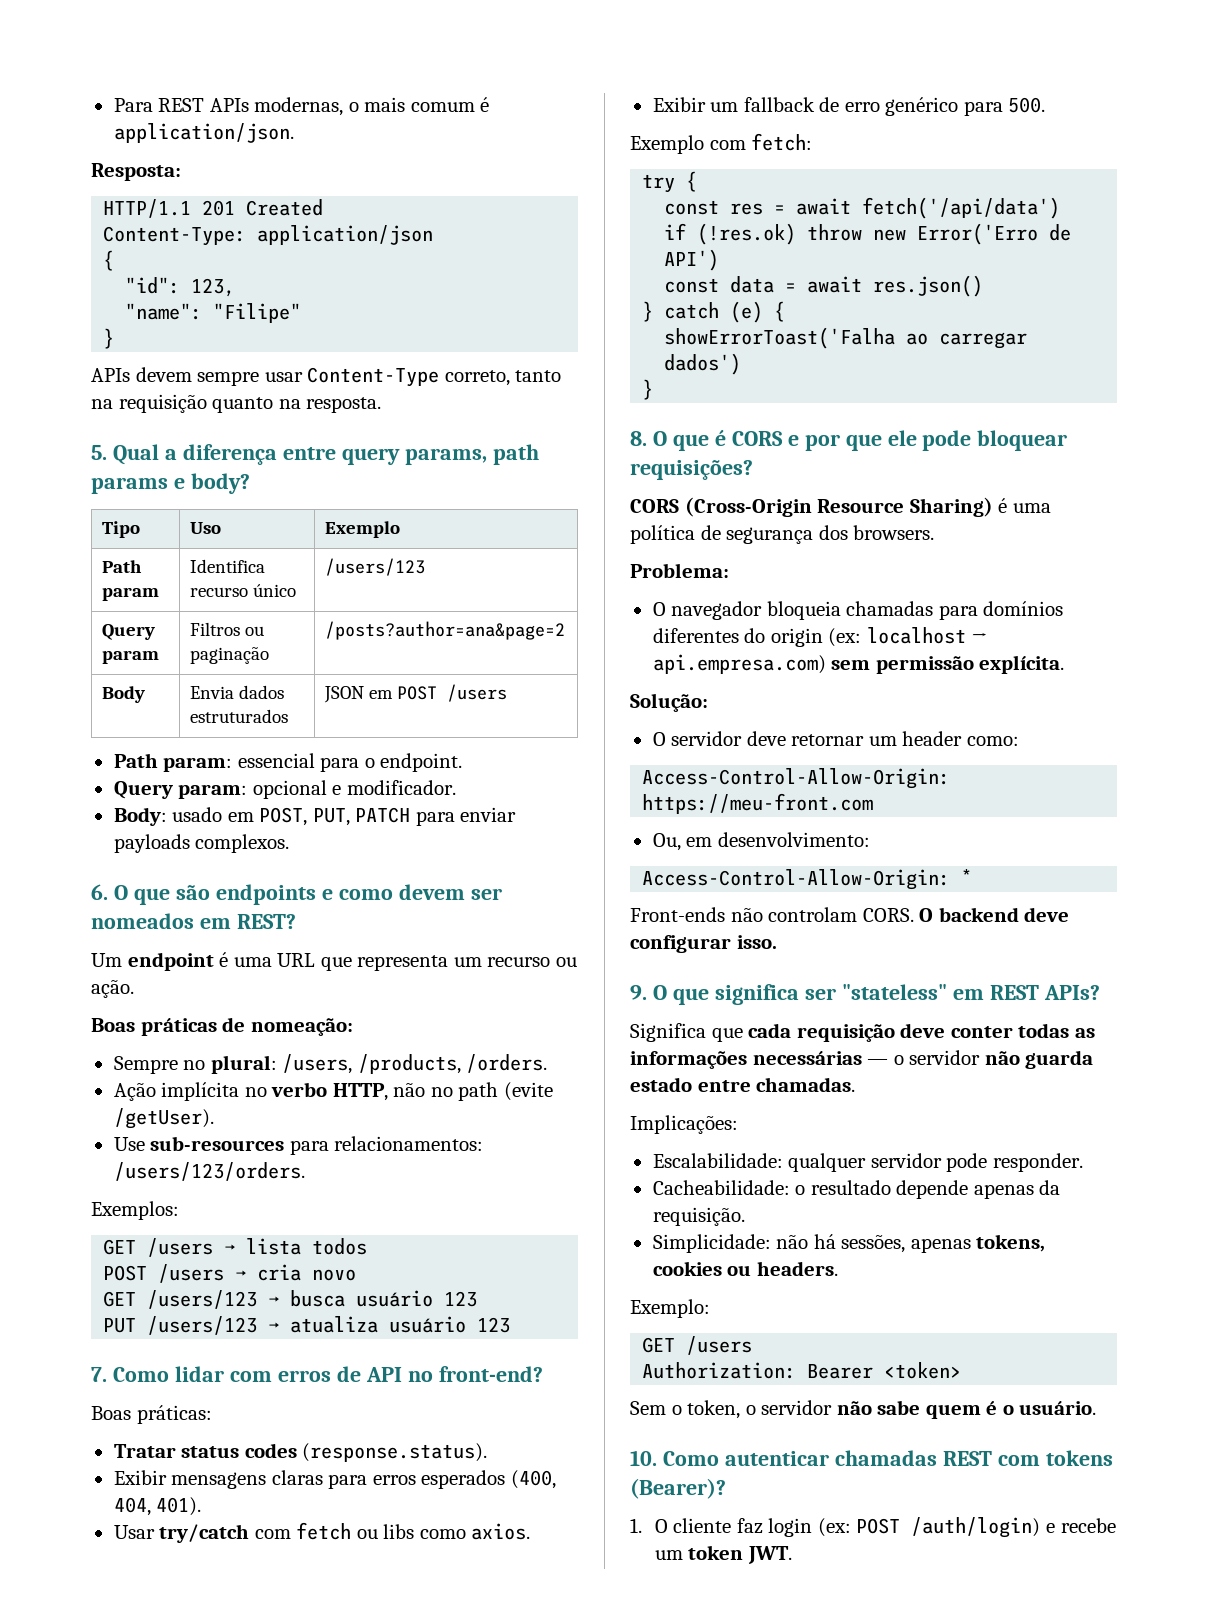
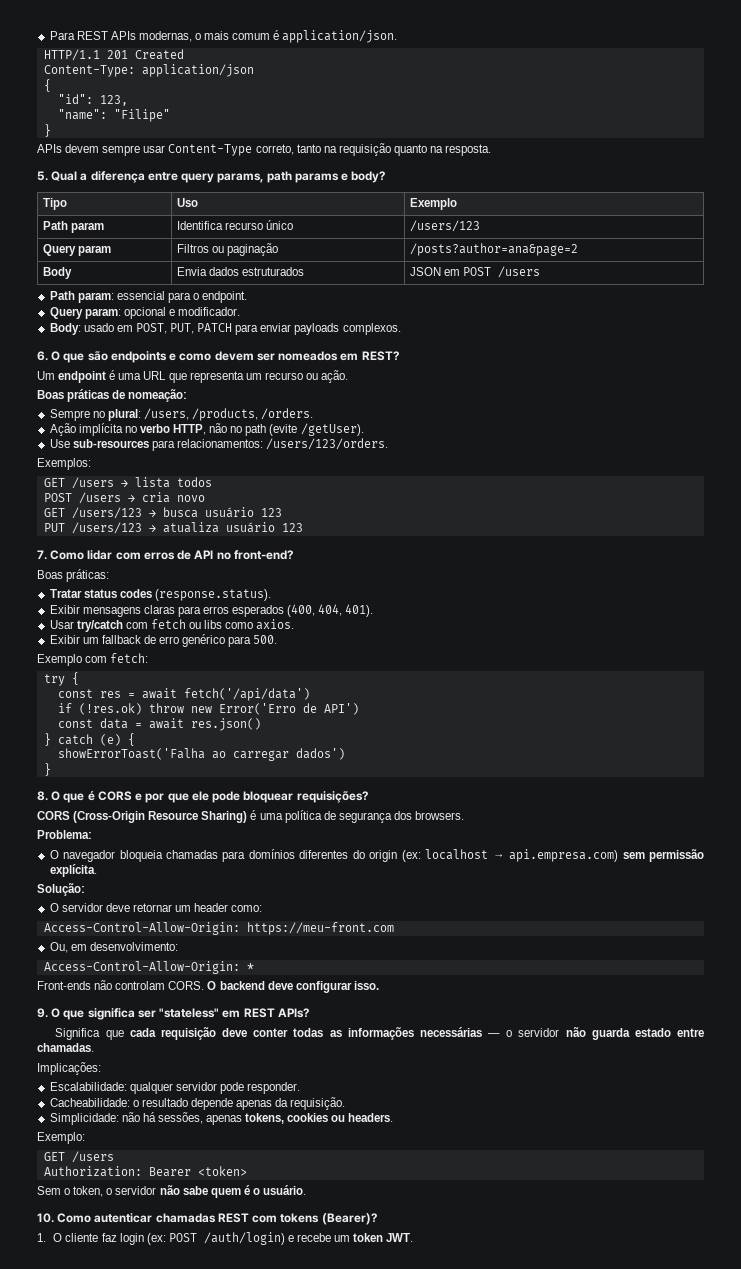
- Resposta:

